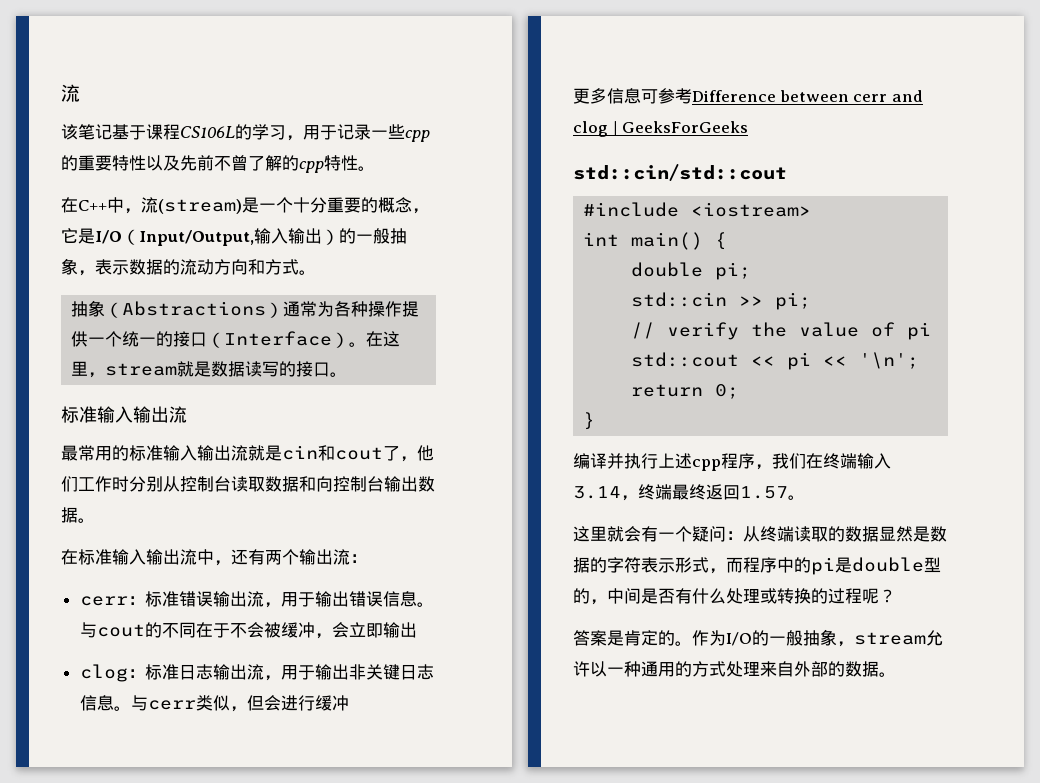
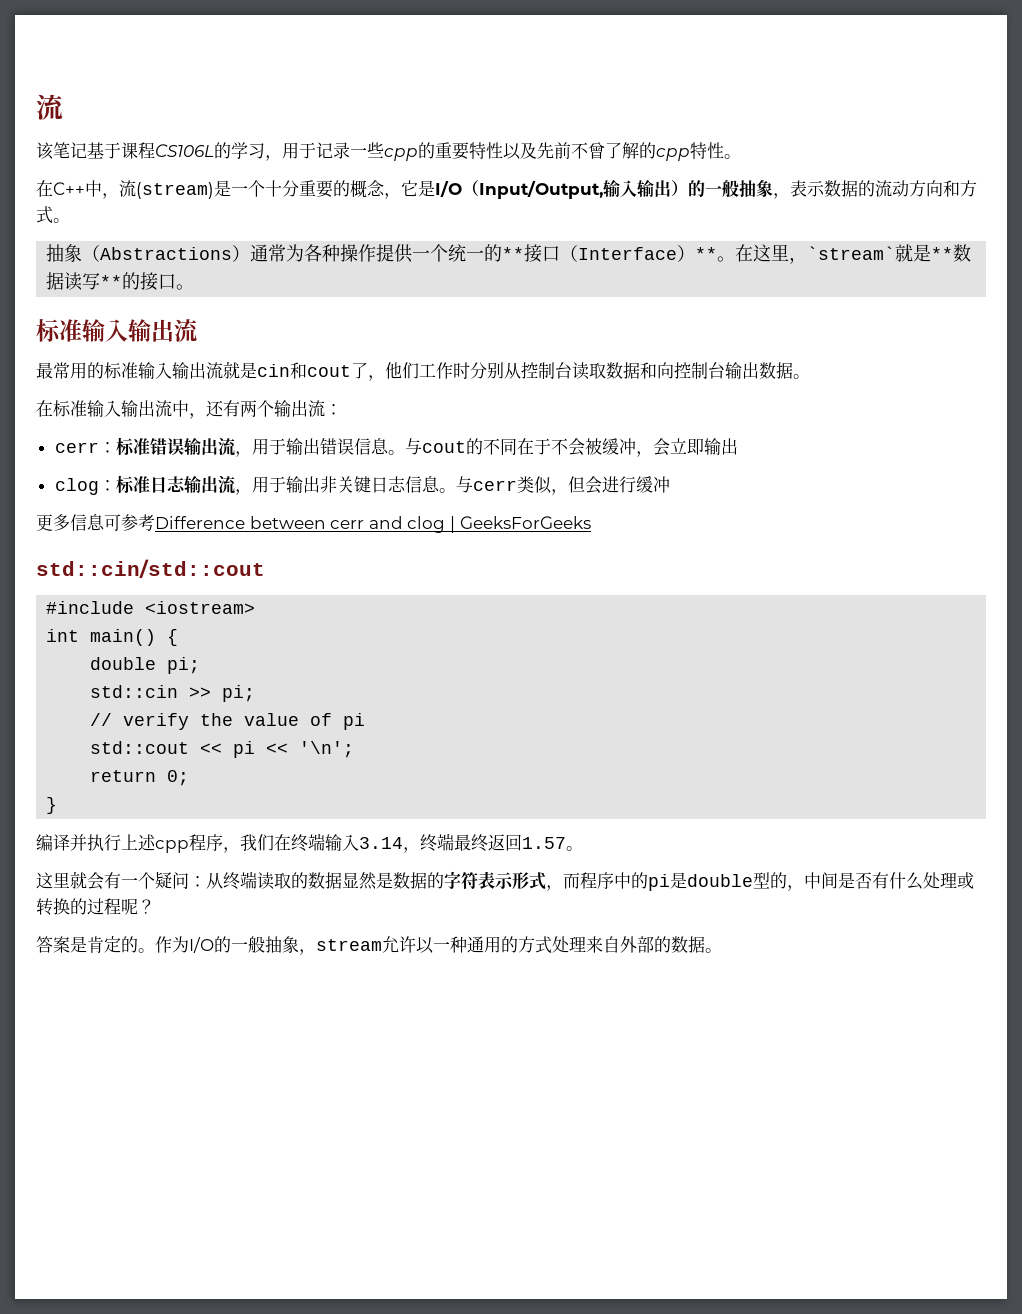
- 抽象（Abstractions）通常为各种操作提供一个统一的接口（Interface）。
+ 抽象（Abstractions）通常为各种操作提供一个统一的**接口（Interface）**。
- 在这里，stream就是数据读写的接口。
+ 在这里，`stream`就是**数据读写**的接口。

